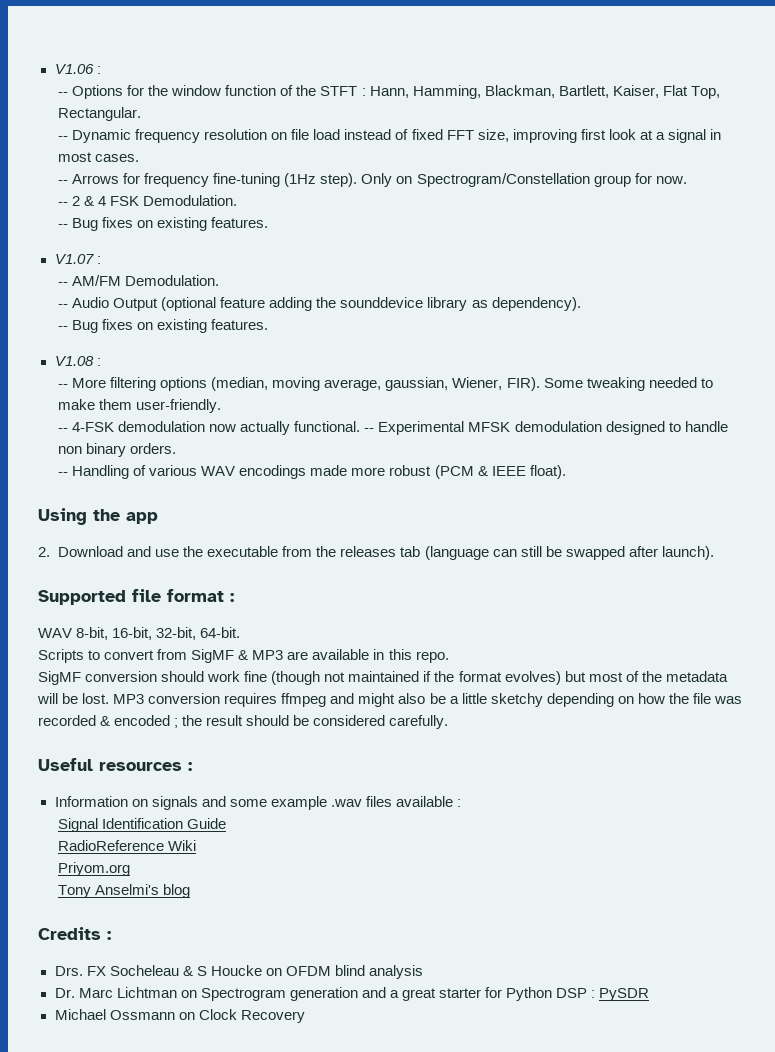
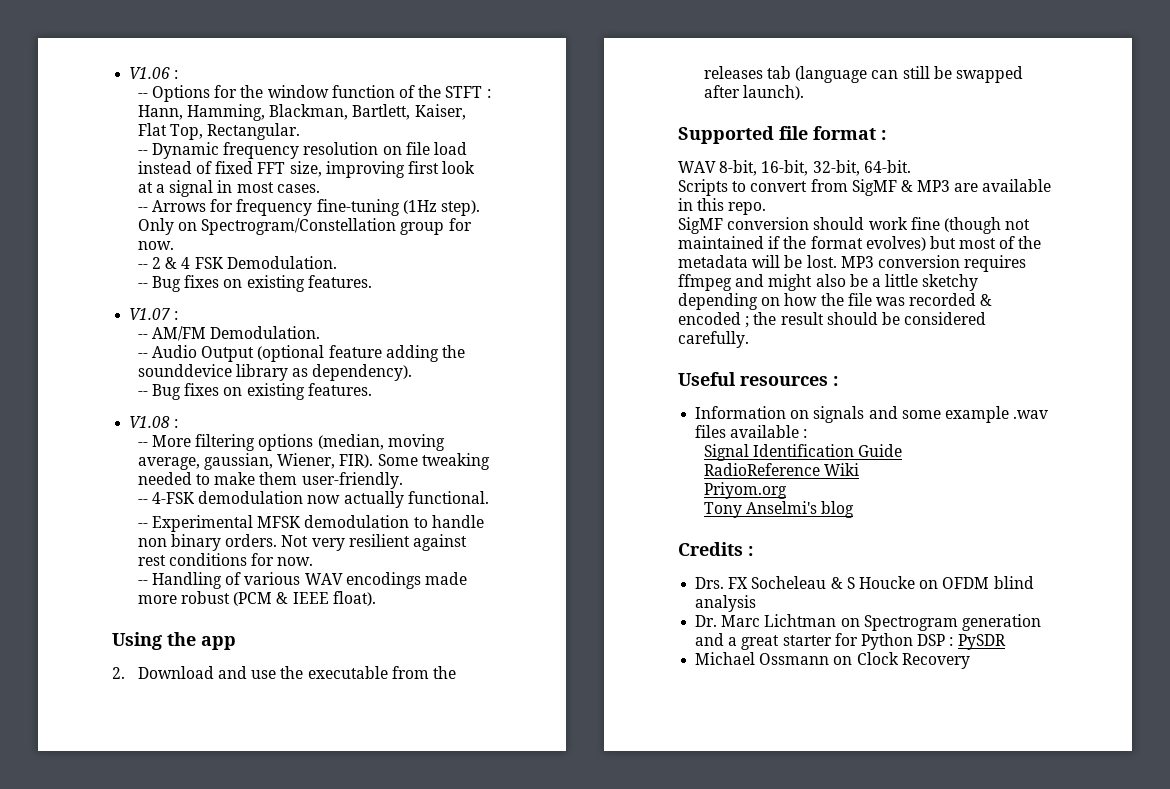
- -- 4-FSK demodulation now actually functional. -- Experimental MFSK demodulation designed to handle non binary orders.
+ -- 4-FSK demodulation now actually functional.
+ -- Experimental MFSK demodulation to handle non binary orders. Not very resilient against rest conditions for now.

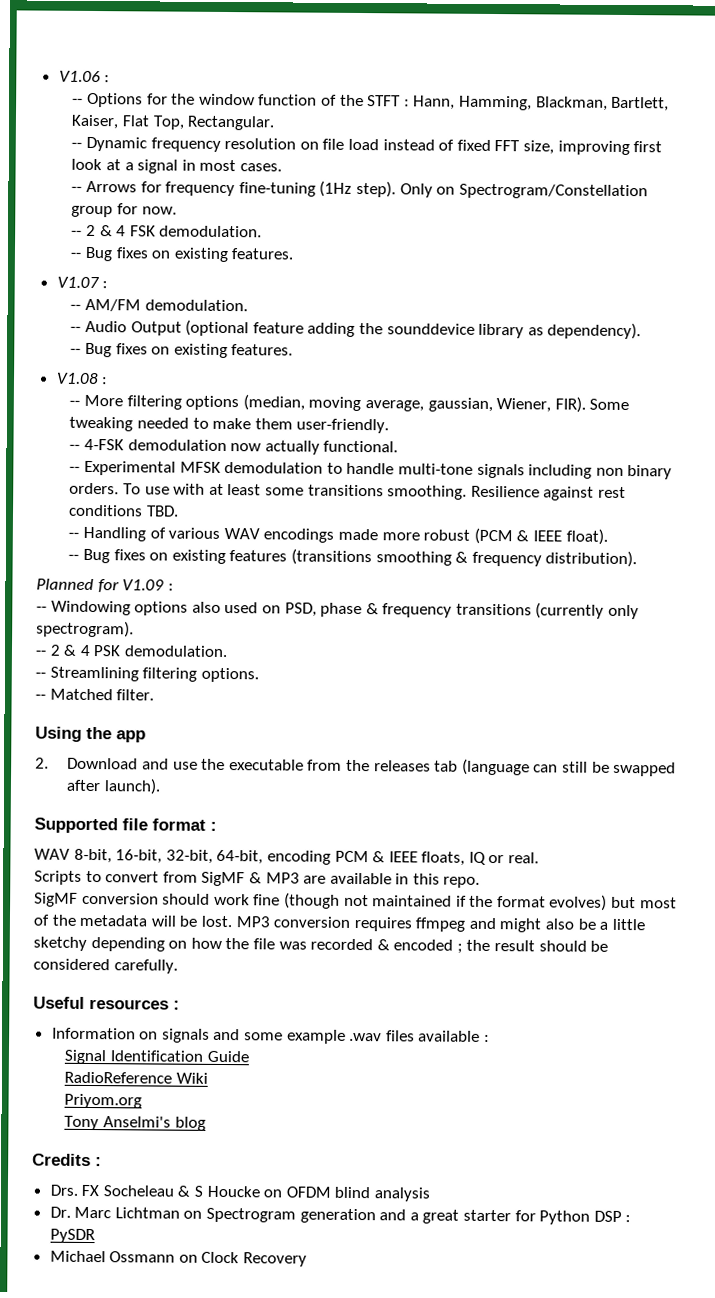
- -- 2 & 4 FSK Demodulation.
+ -- 2 & 4 FSK demodulation.
- -- AM/FM Demodulation.
+ -- AM/FM demodulation.
- -- Experimental MFSK demodulation to handle non binary orders. Not very resilient against rest conditions for now.
+ -- Experimental MFSK demodulation to handle multi-tone signals including non binary orders. To use with at least some transitions smoothing. Resilience against rest conditions TBD.
+ -- Bug fixes on existing features (transitions smoothing & frequency distribution).
+ Planned for V1.09 :
+ -- Windowing options also used on PSD, phase & frequency transitions (currently only spectrogram).
+ -- 2 & 4 PSK demodulation.
+ -- Streamlining filtering options.
+ -- Matched filter.
- WAV 8-bit, 16-bit, 32-bit, 64-bit.
+ WAV 8-bit, 16-bit, 32-bit, 64-bit, encoding PCM & IEEE floats, IQ or real.

